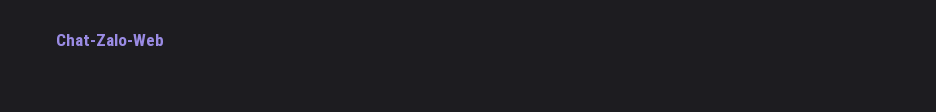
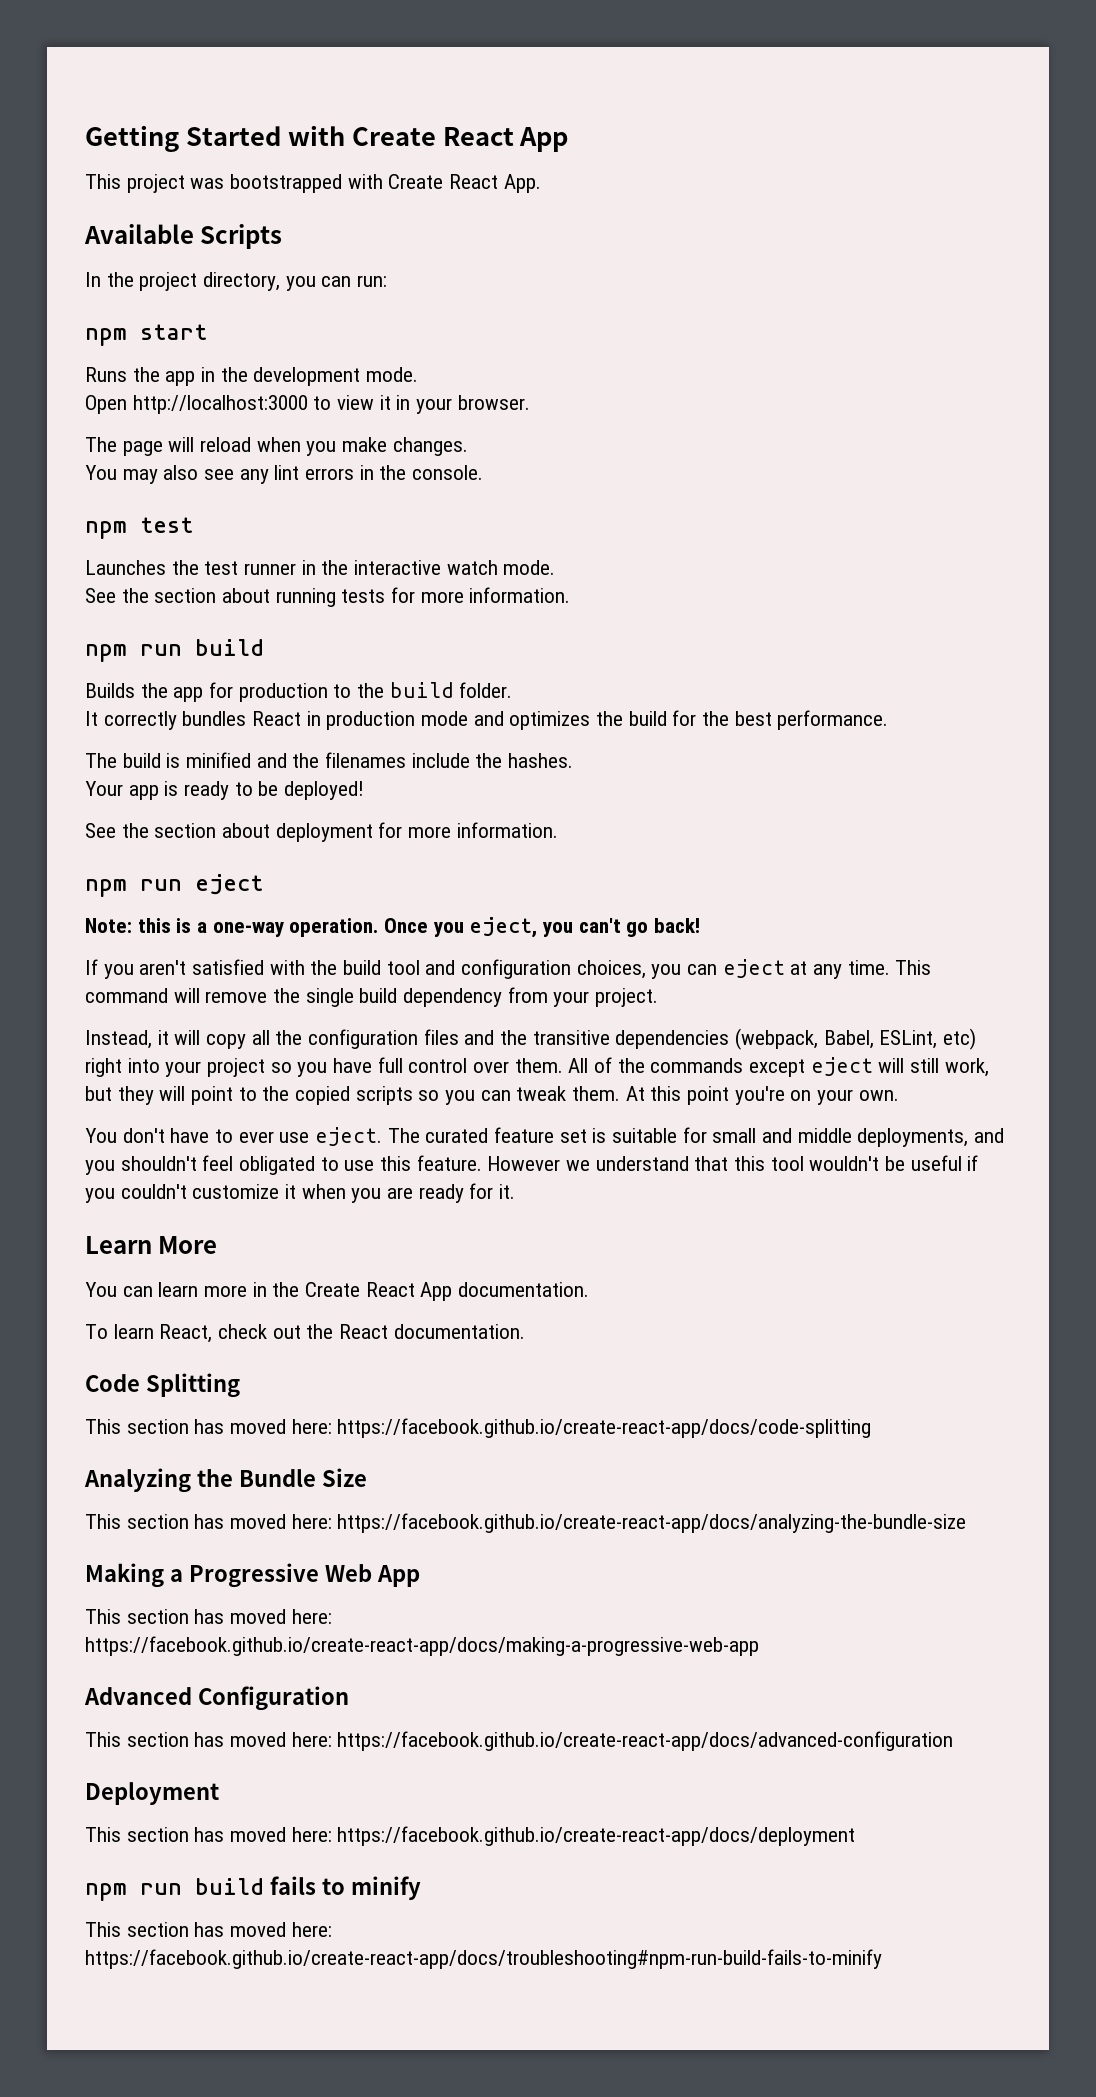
- Chat-Zalo-Web
+ Getting Started with Create React App
+ This project was bootstrapped with Create React App.
+ Available Scripts
+ In the project directory, you can run:
+ npm start
+ Runs the app in the development mode.
+ Open http://localhost:3000 to view it in your browser.
+ The page will reload when you make changes.
+ You may also see any lint errors in the console.
+ npm test
+ Launches the test runner in the interactive watch mode.
+ See the section about running tests for more information.
+ npm run build
+ Builds the app for production to the build folder.
+ It correctly bundles React in production mode and optimizes the build for the best performance.
+ The build is minified and the filenames include the hashes.
+ Your app is ready to be deployed!
+ See the section about deployment for more information.
+ npm run eject
+ Note: this is a one-way operation. Once you eject, you can't go back!
+ If you aren't satisfied with the build tool and configuration choices, you can eject at any time. This command will remove the single build dependency from your project.
+ Instead, it will copy all the configuration files and the transitive dependencies (webpack, Babel, ESLint, etc) right into your project so you have full control over them. All of the commands except eject will still work, but they will point to the copied scripts so you can tweak them. At this point you're on your own.
+ You don't have to ever use eject. The curated feature set is suitable for small and middle deployments, and you shouldn't feel obligated to use this feature. However we understand that this tool wouldn't be useful if you couldn't customize it when you are ready for it.
+ Learn More
+ You can learn more in the Create React App documentation.
+ To learn React, check out the React documentation.
+ Code Splitting
+ This section has moved here: https://facebook.github.io/create-react-app/docs/code-splitting
+ Analyzing the Bundle Size
+ This section has moved here: https://facebook.github.io/create-react-app/docs/analyzing-the-bundle-size
+ Making a Progressive Web App
+ This section has moved here: https://facebook.github.io/create-react-app/docs/making-a-progressive-web-app
+ Advanced Configuration
+ This section has moved here: https://facebook.github.io/create-react-app/docs/advanced-configuration
+ Deployment
+ This section has moved here: https://facebook.github.io/create-react-app/docs/deployment
+ npm run build fails to minify
+ This section has moved here: https://facebook.github.io/create-react-app/docs/troubleshooting#npm-run-build-fails-to-minify

